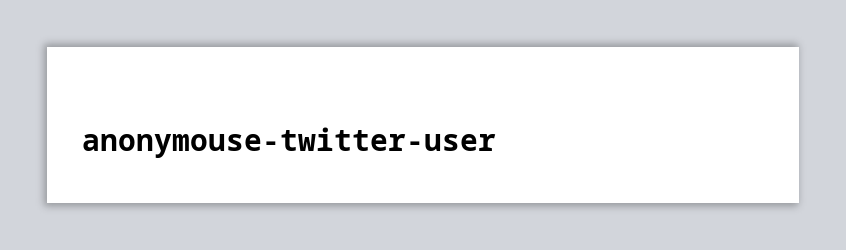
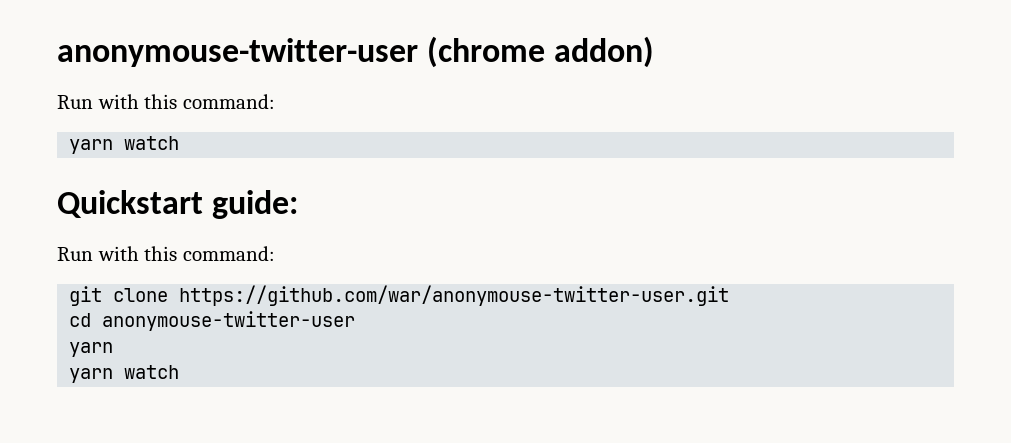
- anonymouse-twitter-user
+ anonymouse-twitter-user (chrome addon)
+ Run with this command:
+ yarn watch
+ Quickstart guide:
+ Run with this command:
+ git clone https://github.com/war/anonymouse-twitter-user.git
+ cd anonymouse-twitter-user
+ yarn
+ yarn watch

